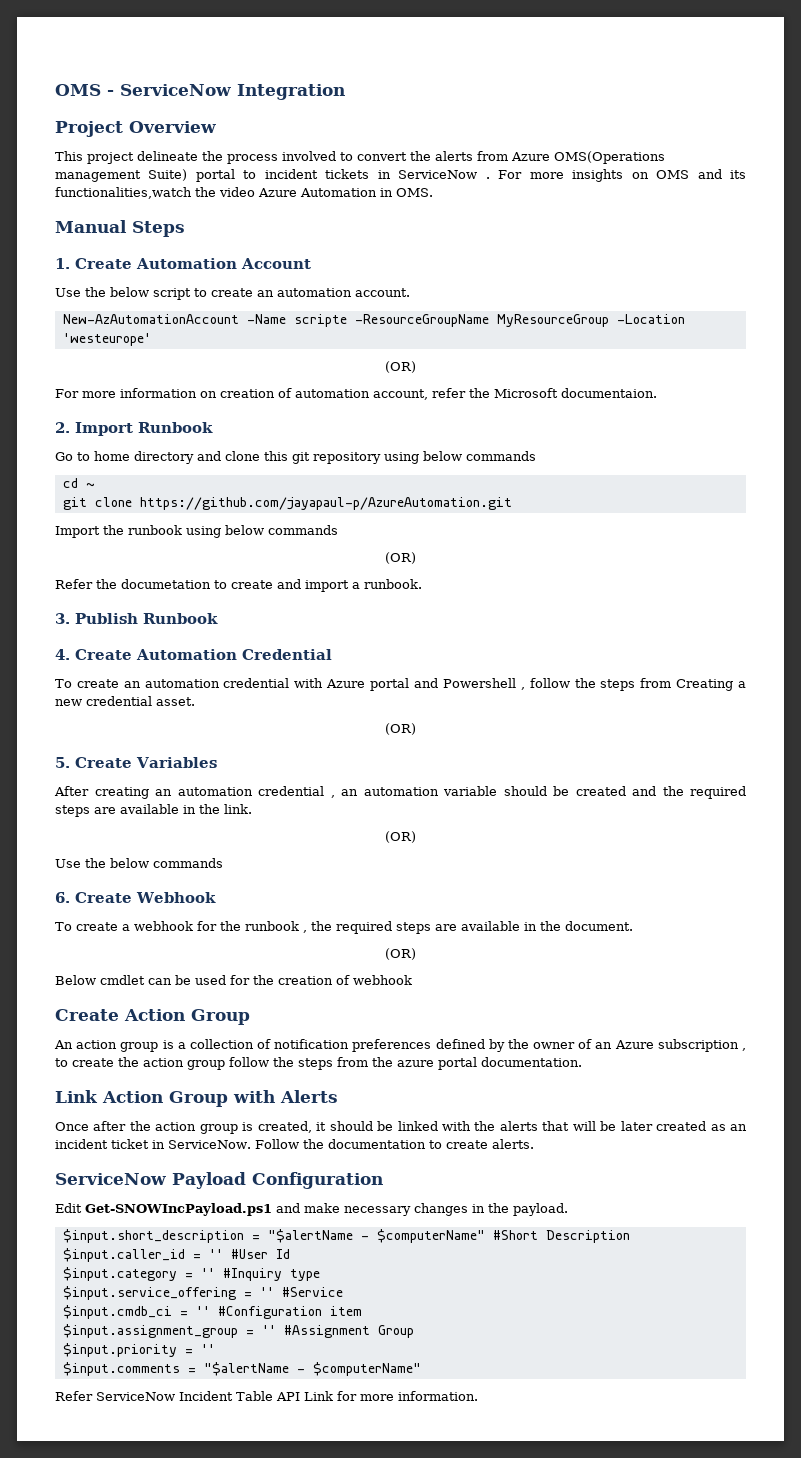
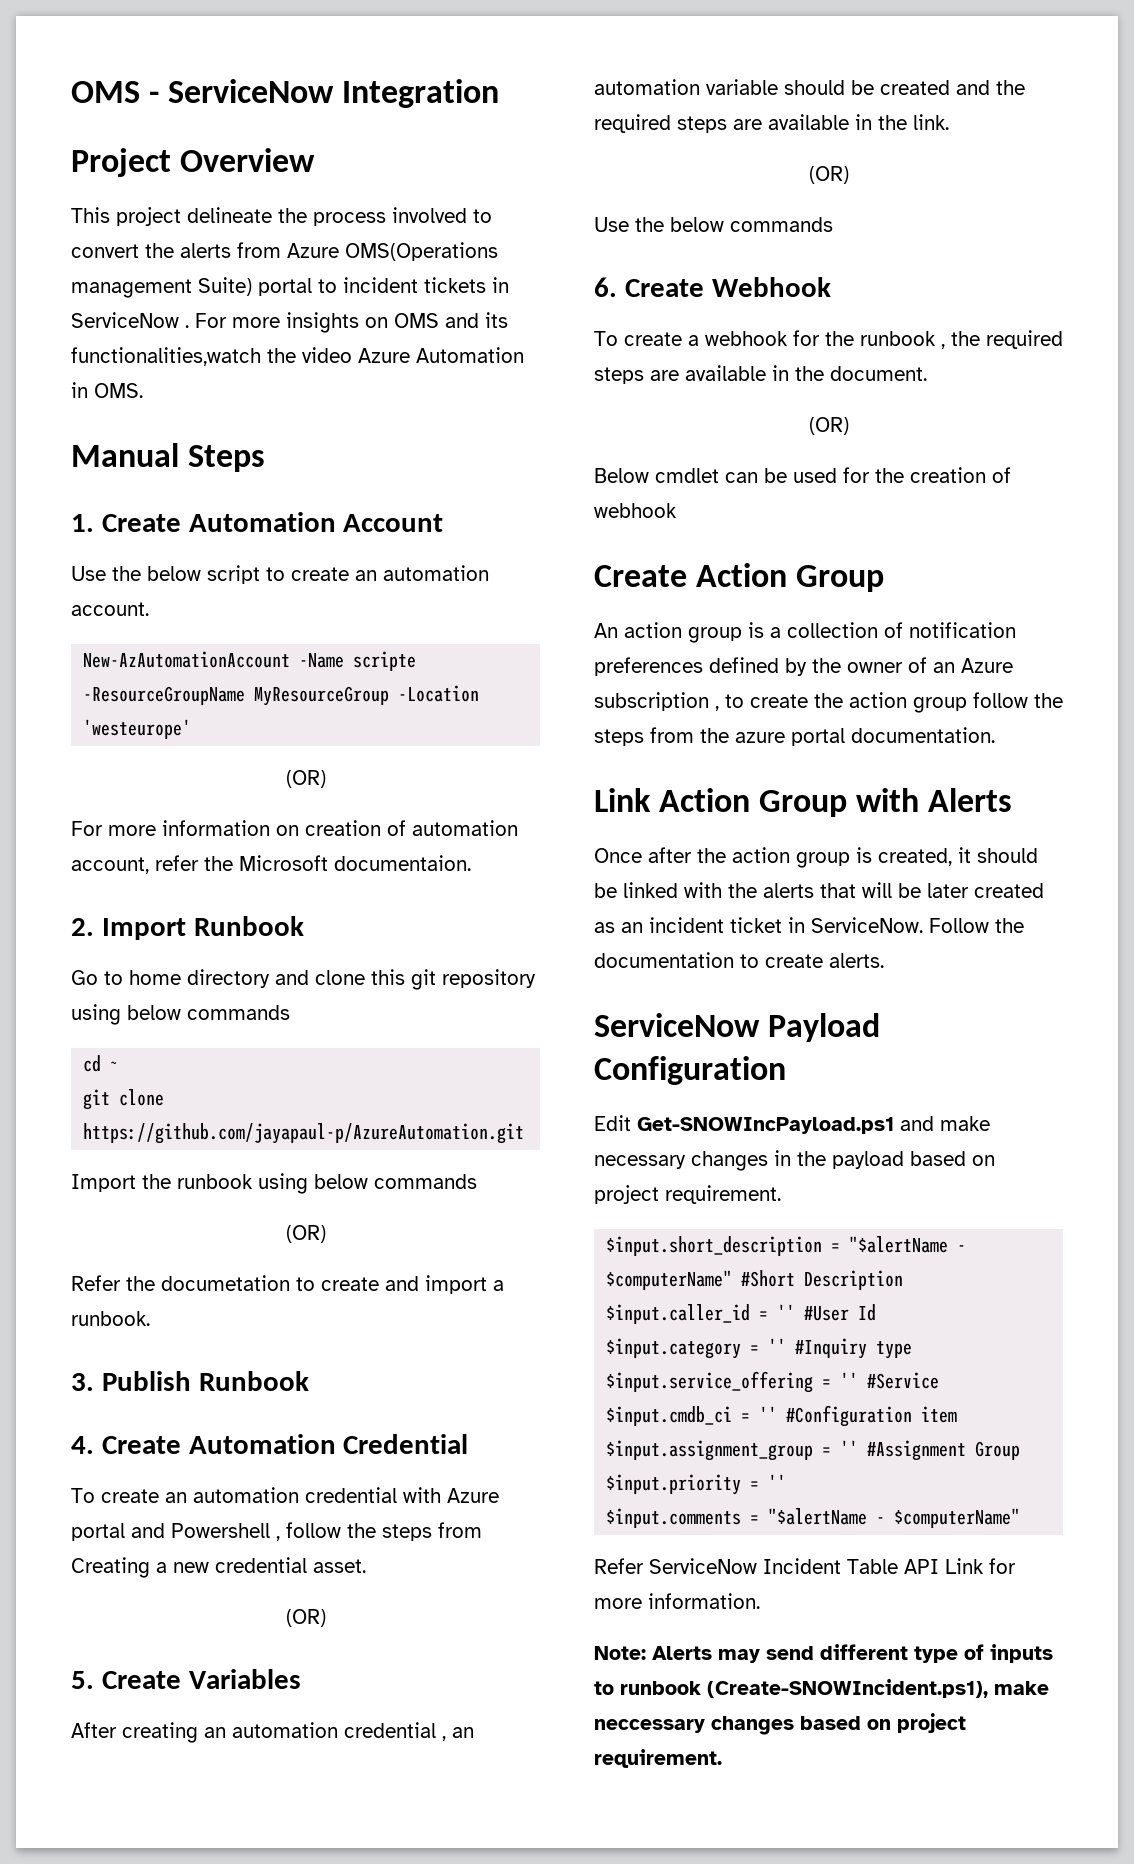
- Edit Get-SNOWIncPayload.ps1 and make necessary changes in the payload.
+ Edit Get-SNOWIncPayload.ps1 and make necessary changes in the payload based on project requirement.
+ Note: Alerts may send different type of inputs to runbook (Create-SNOWIncident.ps1), make neccessary changes based on project requirement.

